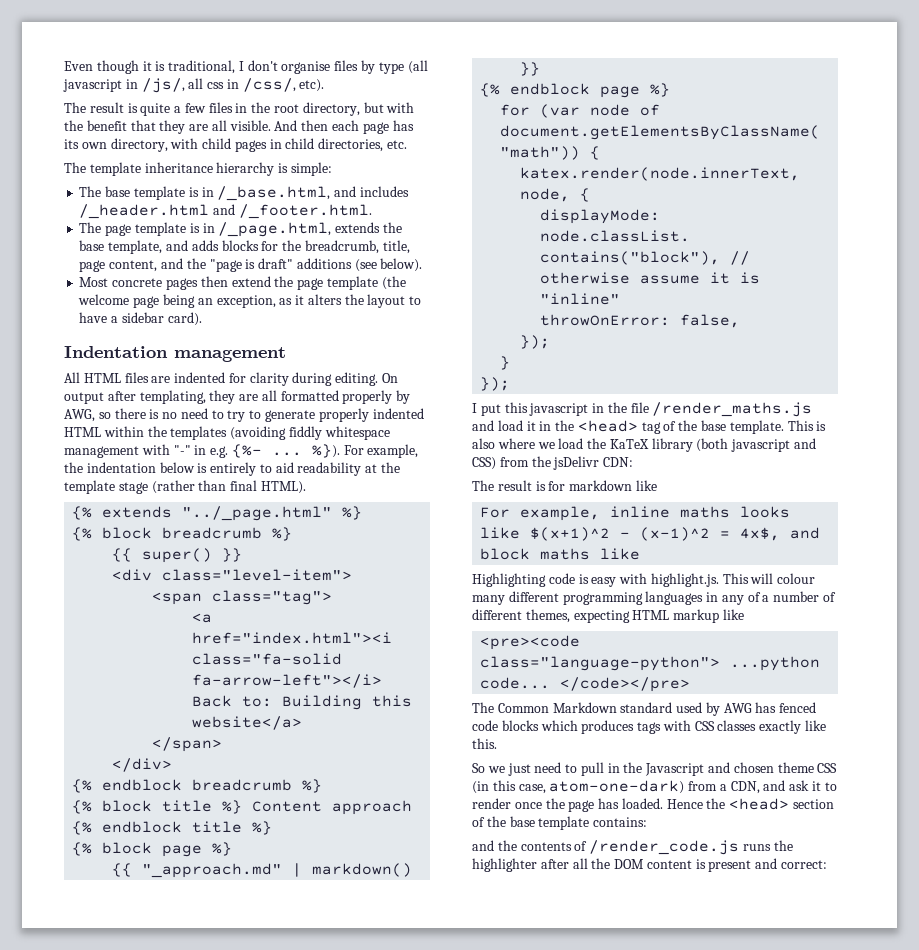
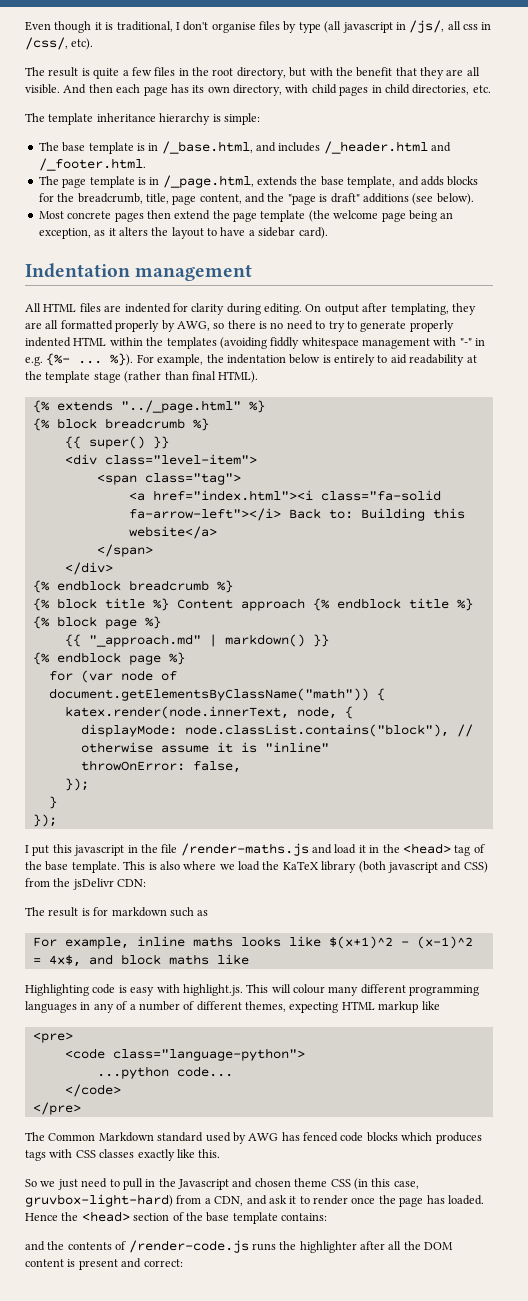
- I put this javascript in the file /render_maths.js and load it in the <head> tag of the base template.
+ I put this javascript in the file /render-maths.js and load it in the <head> tag of the base template.
- The result is for markdown like
+ The result is for markdown such as
- <pre><code class="language-python"> ...python code... </code></pre>
+ <pre>
+ <code class="language-python">
+ ...python code...
+ </code>
+ </pre>
- So we just need to pull in the Javascript and chosen theme CSS (in this case, atom-one-dark) from a CDN, and ask it to render once the page has loaded.
+ So we just need to pull in the Javascript and chosen theme CSS (in this case, gruvbox-light-hard) from a CDN, and ask it to render once the page has loaded.
- and the contents of /render_code.js runs the highlighter after all the DOM content is present and correct:
+ and the contents of /render-code.js runs the highlighter after all the DOM content is present and correct:

